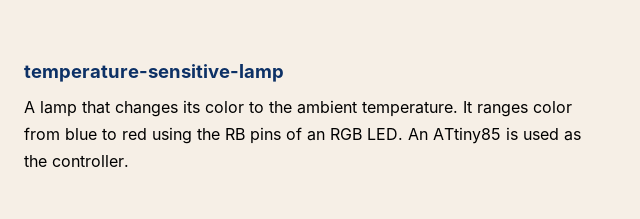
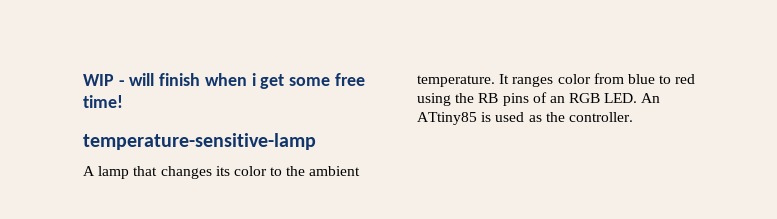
+ WIP - will finish when i get some free time!

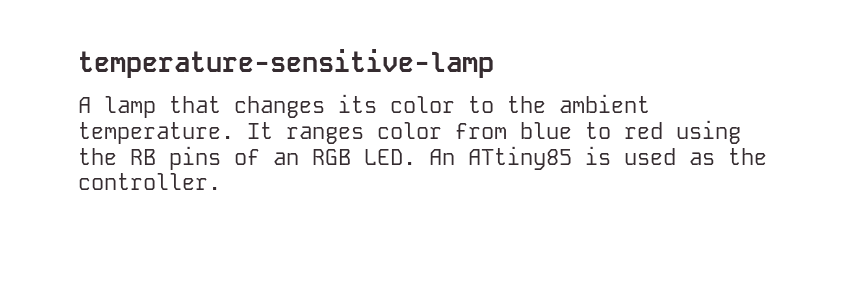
- WIP - will finish when i get some free time!

